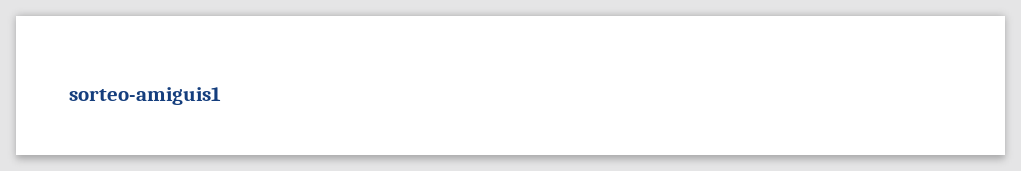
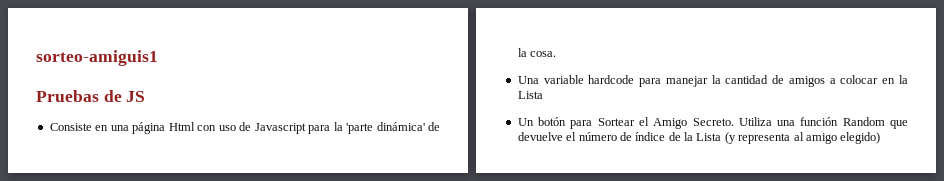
+ Pruebas de JS
+ Consiste en una página Html con uso de Javascript para la 'parte dinámica' de la cosa.
+ Una variable hardcode para manejar la cantidad de amigos a colocar en la Lista
+ Un botón para Sortear el Amigo Secreto. Utiliza una función Random que devuelve el número de índice de la Lista (y representa al amigo elegido)

